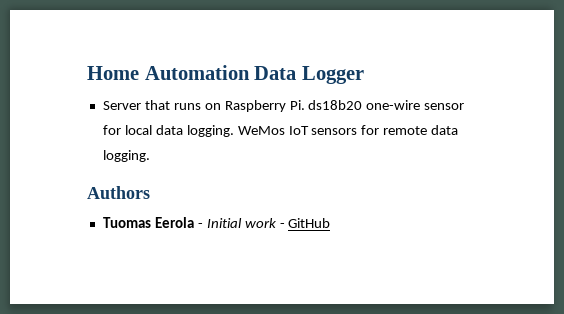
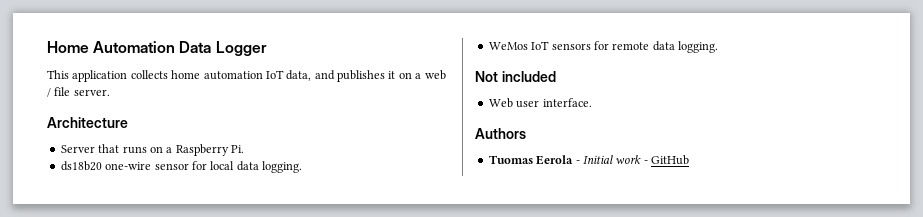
+ This application collects home automation IoT data, and publishes it on a web / file server.
+ Architecture
- Server that runs on Raspberry Pi. ds18b20 one-wire sensor for local data logging. WeMos IoT sensors for remote data logging.
+ Server that runs on a Raspberry Pi.
+ ds18b20 one-wire sensor for local data logging.
+ WeMos IoT sensors for remote data logging.
+ Not included
+ Web user interface.

